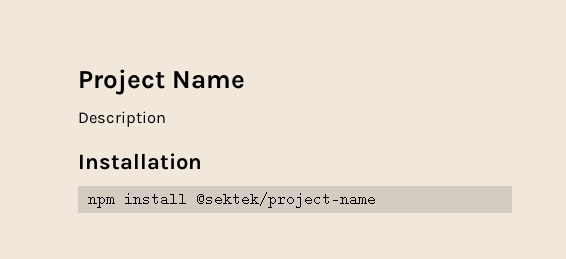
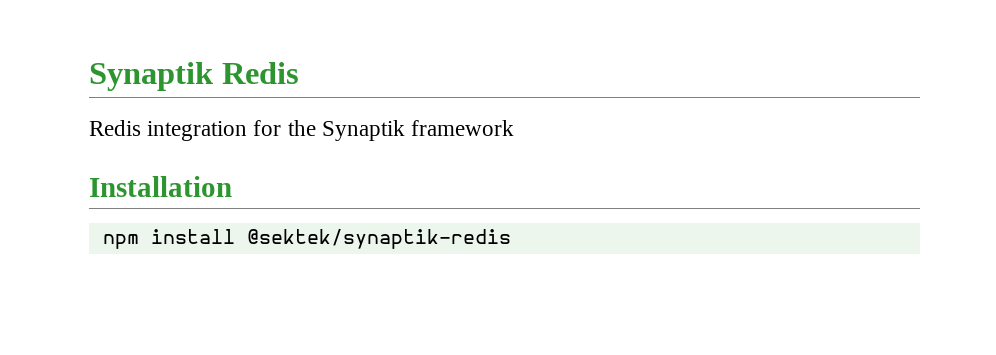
- Project Name
- Description
+ Synaptik Redis
+ Redis integration for the Synaptik framework
- npm install @sektek/project-name
+ npm install @sektek/synaptik-redis

